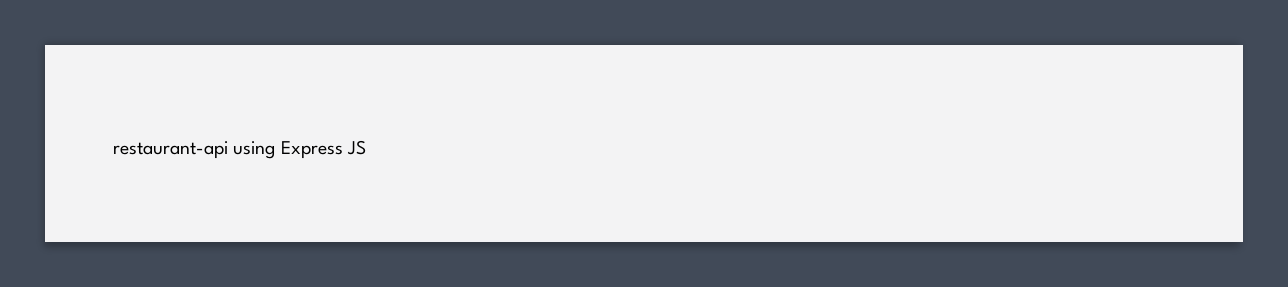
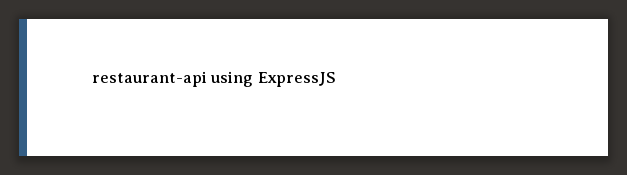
- restaurant-api using Express JS
+ restaurant-api using ExpressJS

